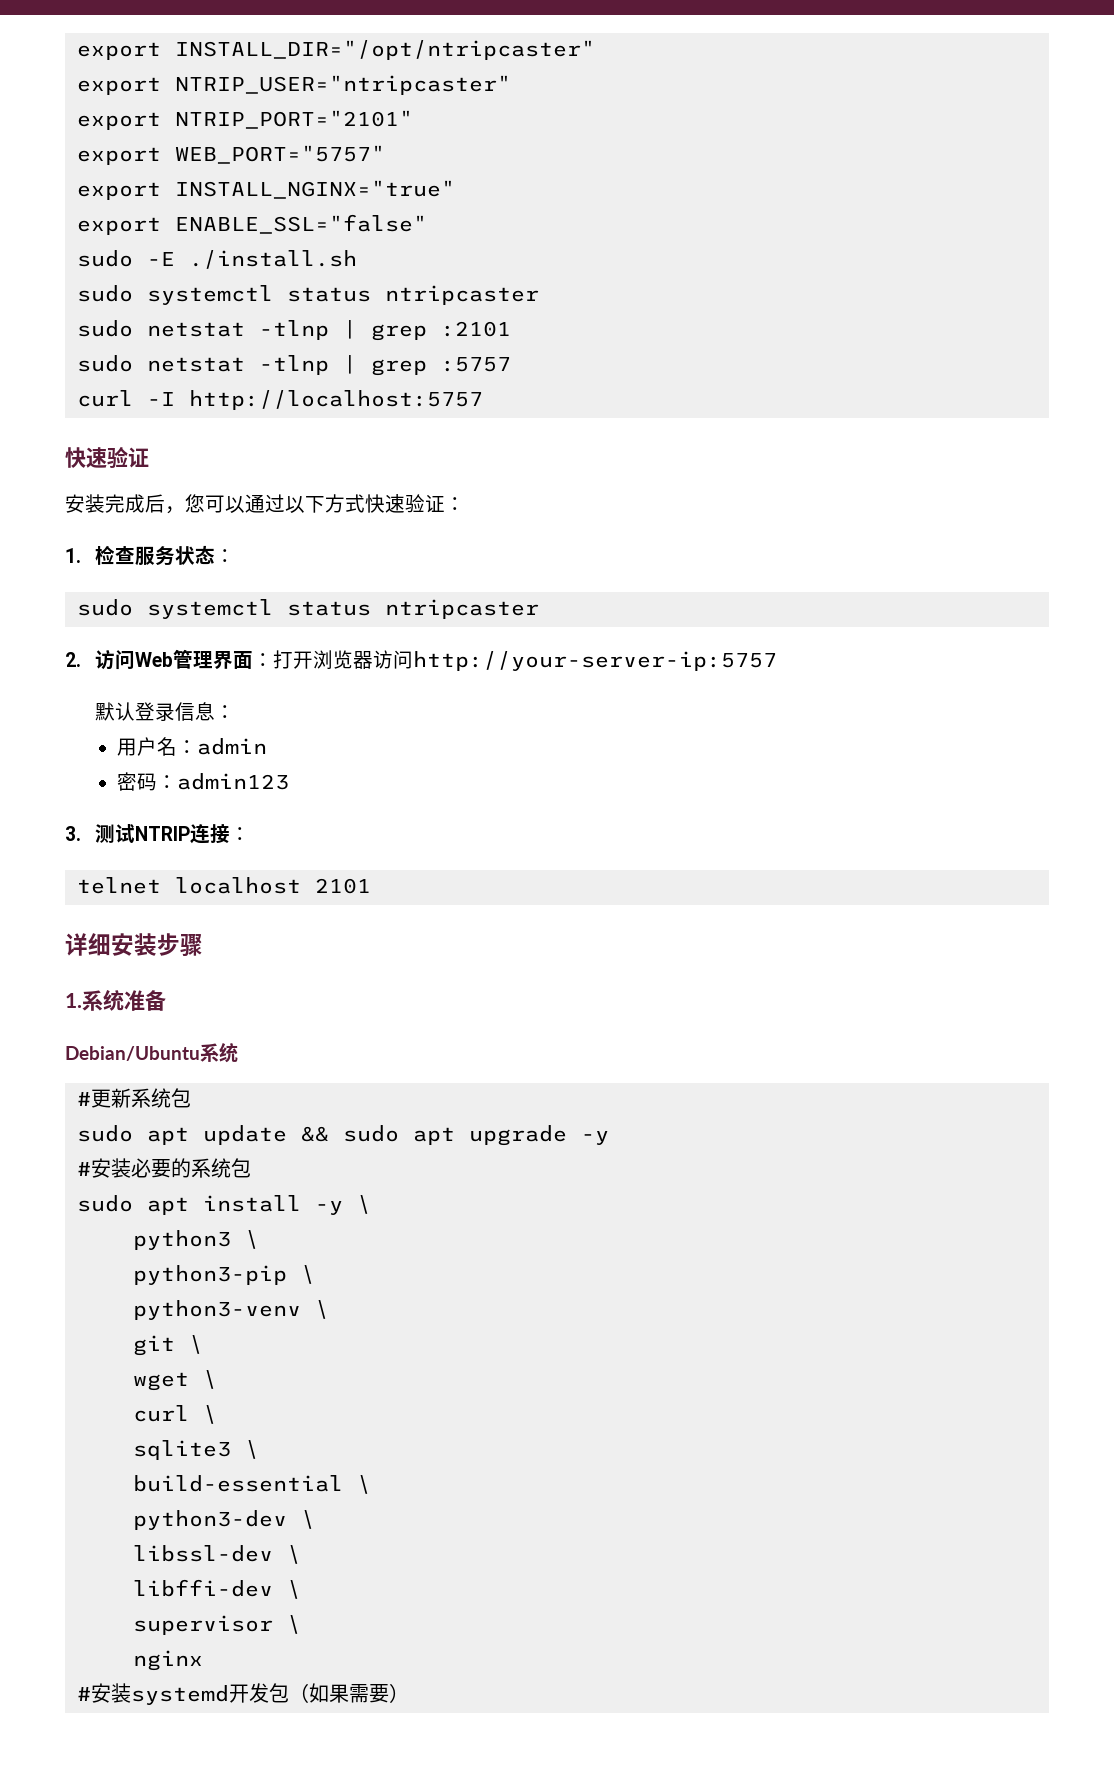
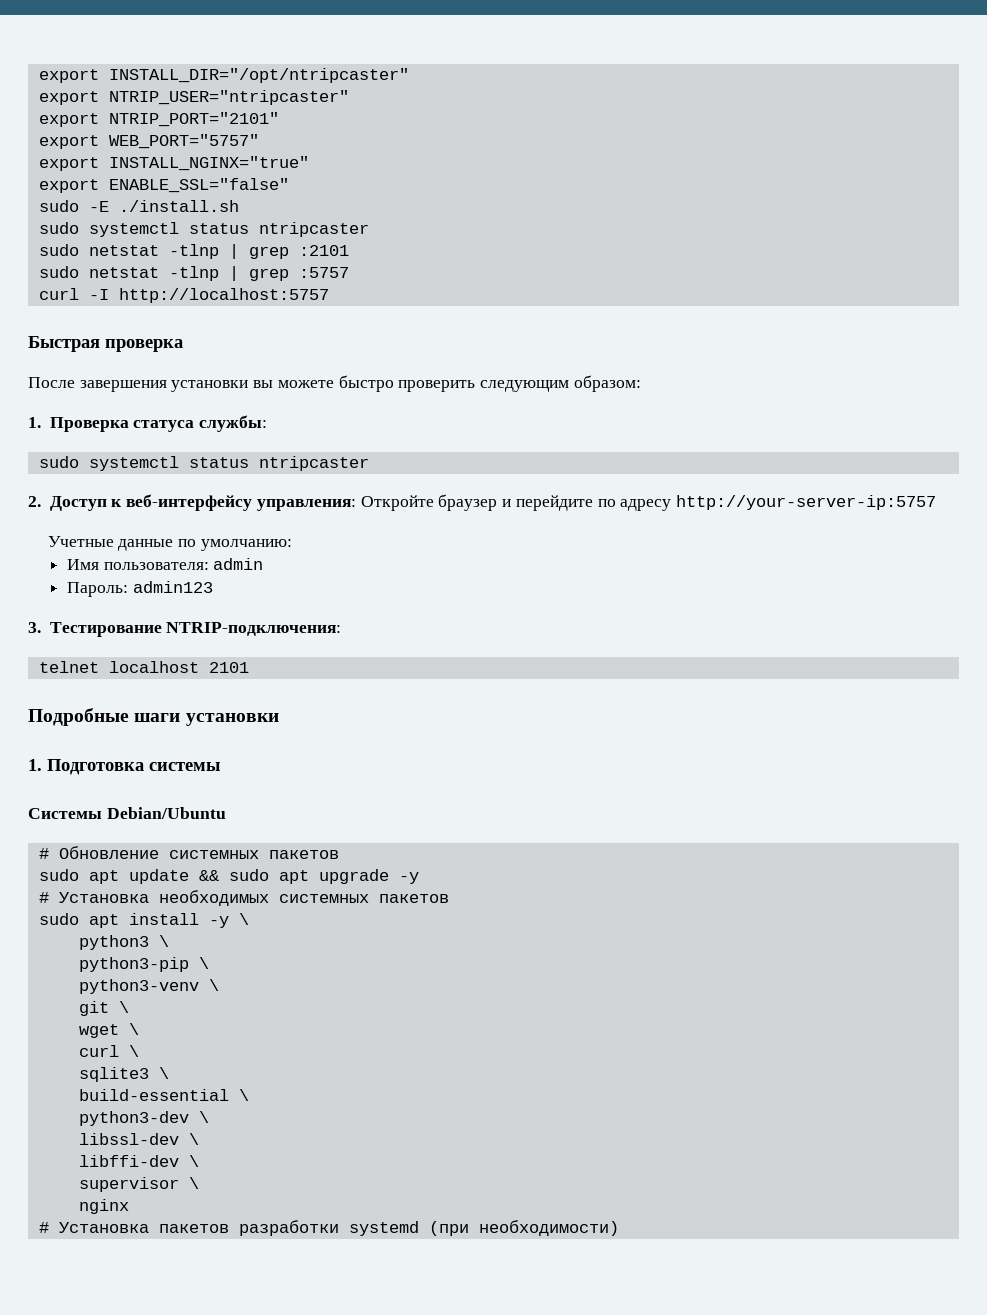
  curl -I http://localhost:5757
- 快速验证
- 安装完成后，您可以通过以下方式快速验证：
- 1.检查服务状态：
+ Быстрая проверка
+ После завершения установки вы можете быстро проверить следующим образом:
+ 1. Проверка статуса службы:
- 2.访问Web管理界面：打开浏览器访问http://your-server-ip:5757
- 默认登录信息：
- 用户名：admin
+ 2. Доступ к веб-интерфейсу управления: Откройте браузер и перейдите по адресу http://your-server-ip:5757
+ Учетные данные по умолчанию:
+ Имя пользователя: admin
- 密码：admin123
+ Пароль: admin123
- 3.测试NTRIP连接：
+ 3. Тестирование NTRIP-подключения:
- 详细安装步骤
- 1.系统准备
- Debian/Ubuntu系统
- #更新系统包
+ Подробные шаги установки
+ 1. Подготовка системы
+ Системы Debian/Ubuntu
+ # Обновление системных пакетов
- #安装必要的系统包
+ # Установка необходимых системных пакетов
- #安装systemd开发包（如果需要）
+ # Установка пакетов разработки systemd (при необходимости)

